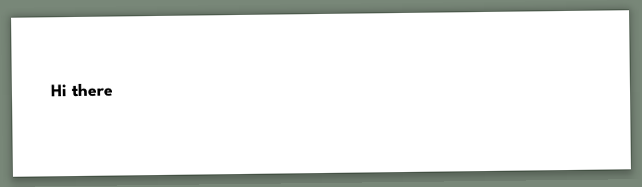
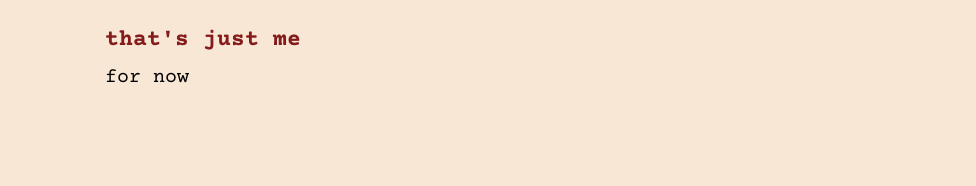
- Hi there
+ that's just me
+ for now

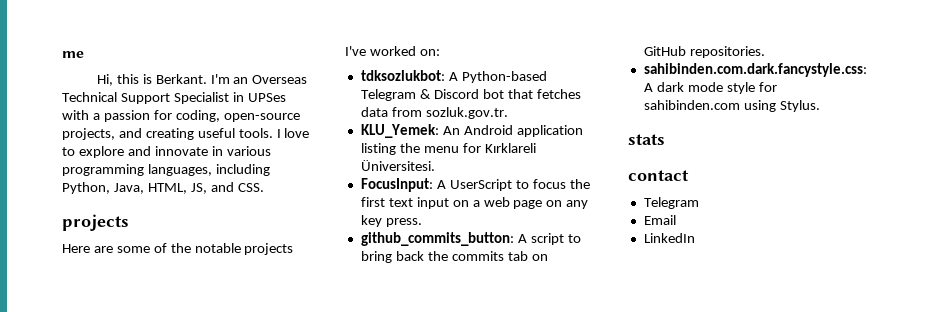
- that's just me
+ me
- for now
+ Hi, this is Berkant. I'm an Overseas Technical Support Specialist in UPSes with a passion for coding, open-source projects, and creating useful tools. I love to explore and innovate in various programming languages, including Python, Java, HTML, JS, and CSS.
+ projects
+ Here are some of the notable projects I've worked on:
+ tdksozlukbot: A Python-based Telegram & Discord bot that fetches data from sozluk.gov.tr.
+ KLU_Yemek: An Android application listing the menu for Kırklareli Üniversitesi.
+ FocusInput: A UserScript to focus the first text input on a web page on any key press.
+ github_commits_button: A script to bring back the commits tab on GitHub repositories.
+ sahibinden.com.dark.fancystyle.css: A dark mode style for sahibinden.com using Stylus.
+ stats
+ contact
+ Telegram
+ Email
+ LinkedIn

